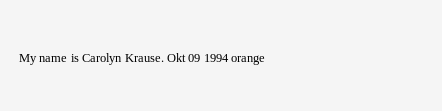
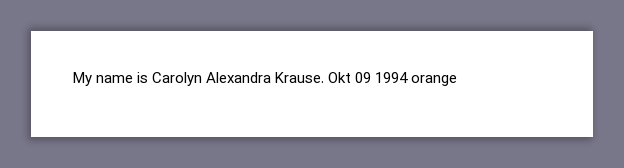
- My name is Carolyn Krause.
+ My name is Carolyn Alexandra Krause.

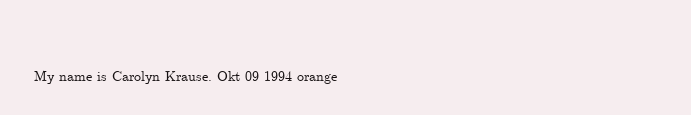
- My name is Carolyn Alexandra Krause.
+ My name is Carolyn Krause.

